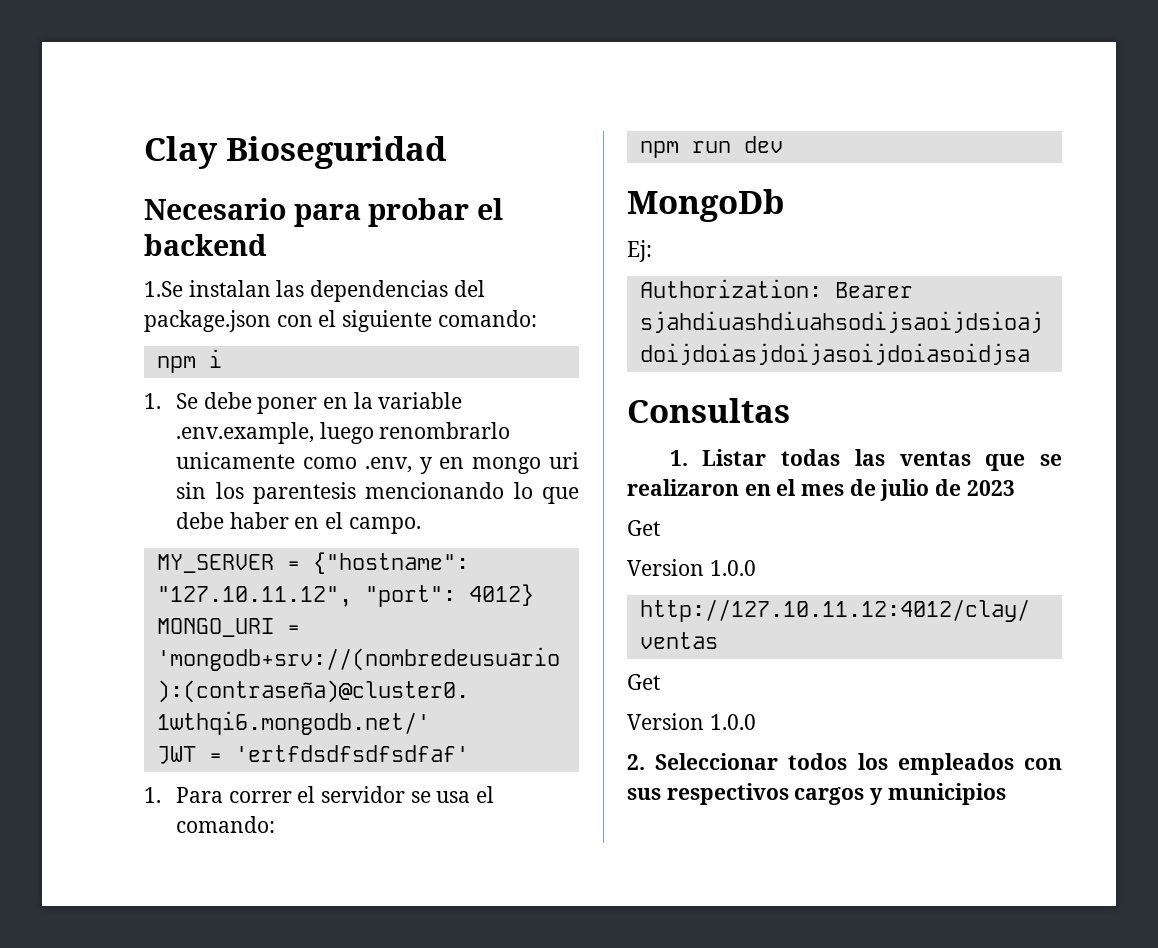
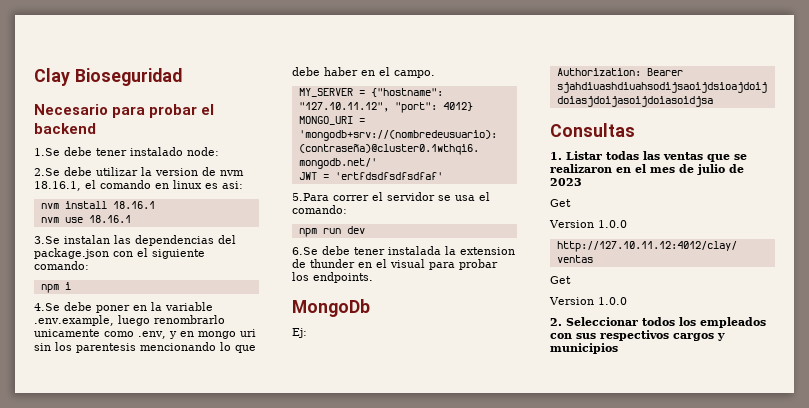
- 1.Se instalan las dependencias del package.json con el siguiente comando:
+ 1.Se debe tener instalado node:
+ 2.Se debe utilizar la version de nvm 18.16.1, el comando en linux es asi:
+ nvm install 18.16.1
+ nvm use 18.16.1
+ 3.Se instalan las dependencias del package.json con el siguiente comando:
- 1. Se debe poner en la variable .env.example, luego renombrarlo unicamente como .env, y en mongo uri sin los parentesis mencionando lo que debe haber en el campo.
+ 4.Se debe poner en la variable .env.example, luego renombrarlo unicamente como .env, y en mongo uri sin los parentesis mencionando lo que debe haber en el campo.
- 1. Para correr el servidor se usa el comando:
+ 5.Para correr el servidor se usa el comando:
+ 6.Se debe tener instalada la extension de thunder en el visual para probar los endpoints.

